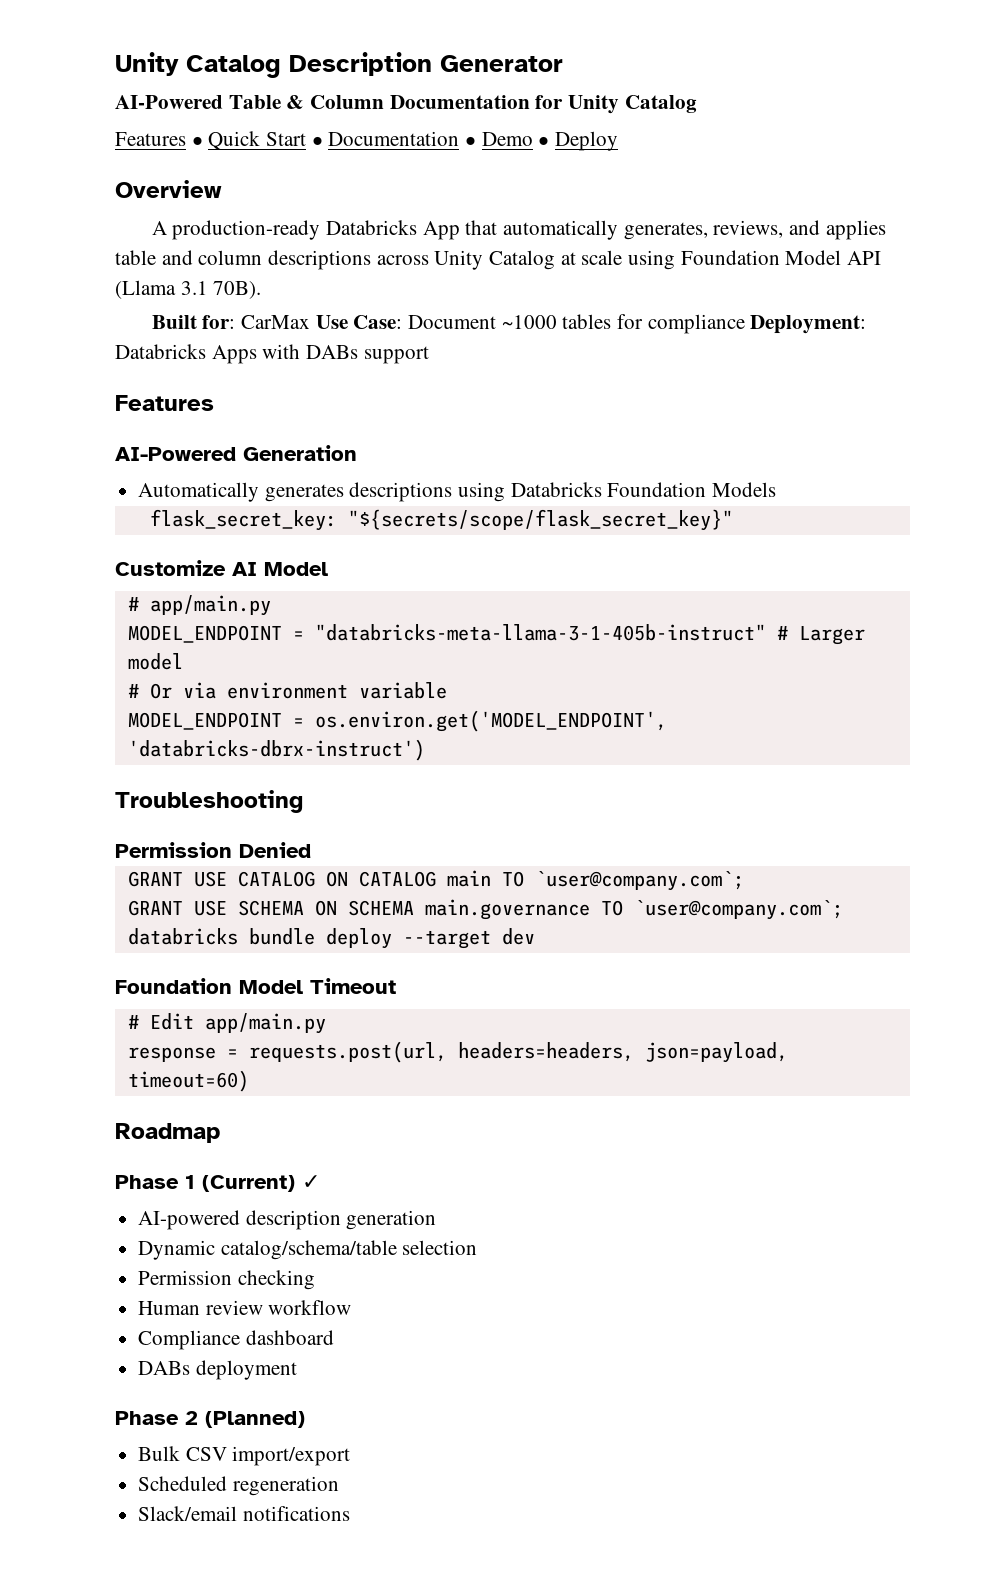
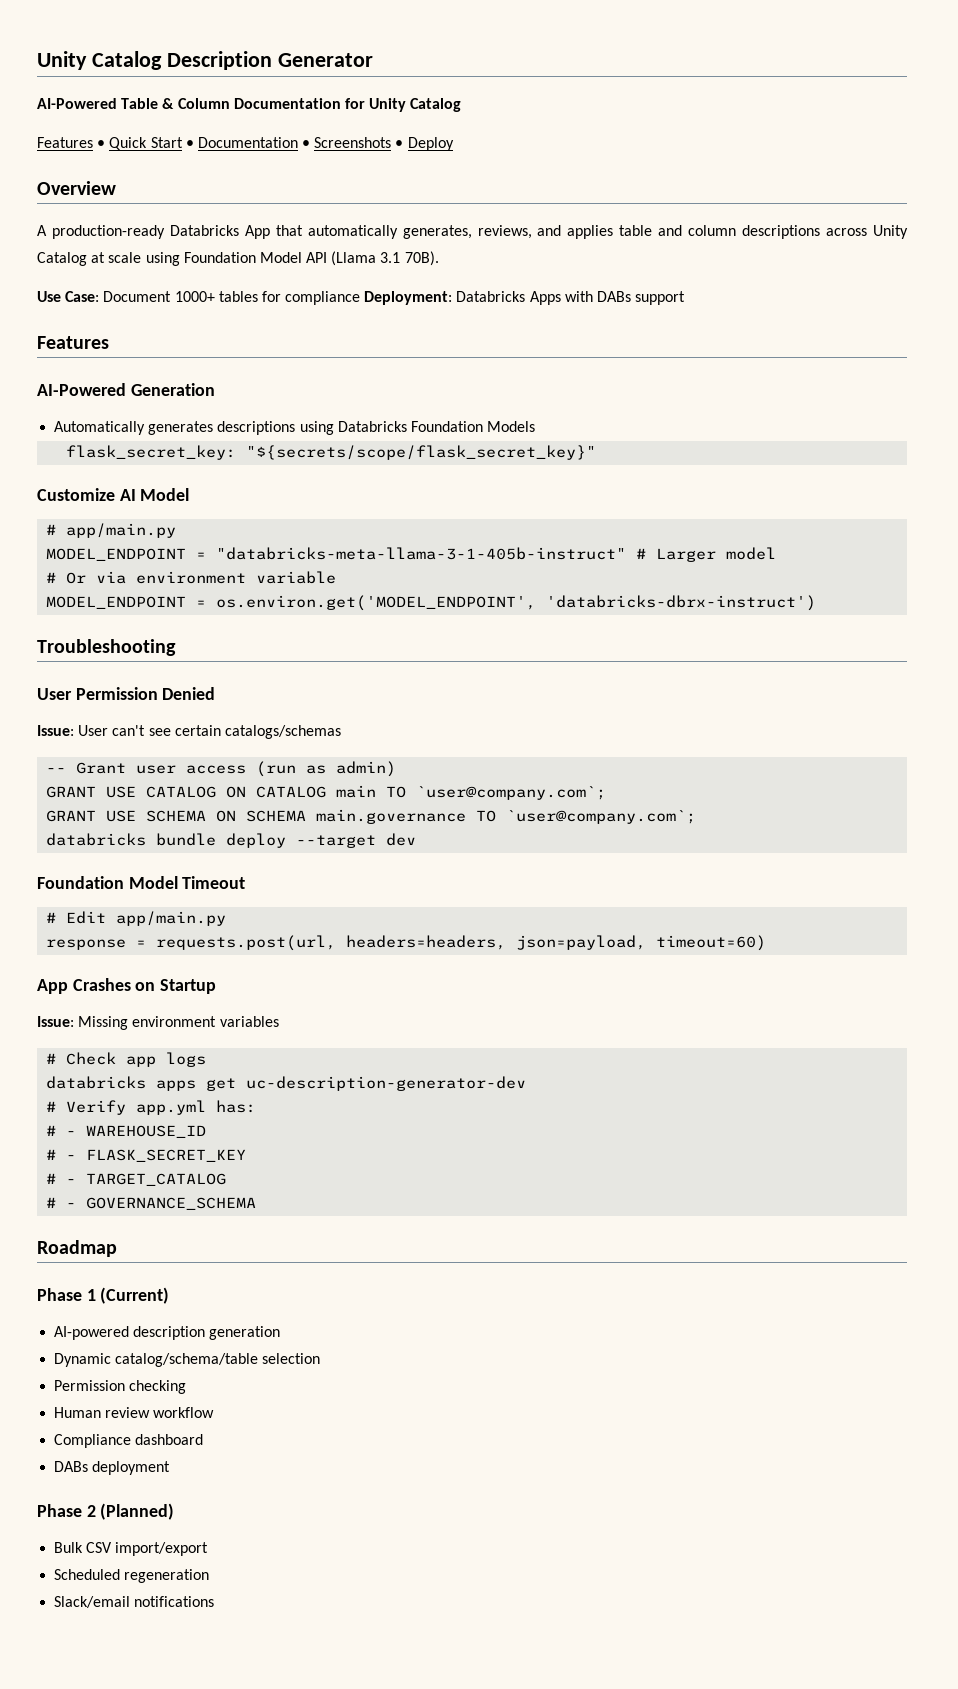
- Features • Quick Start • Documentation • Demo • Deploy
+ Features • Quick Start • Documentation • Screenshots • Deploy
- Built for: CarMax Use Case: Document ~1000 tables for compliance Deployment: Databricks Apps with DABs support
+ Use Case: Document 1000+ tables for compliance Deployment: Databricks Apps with DABs support
- Permission Denied
+ User Permission Denied
+ Issue: User can't see certain catalogs/schemas
+ -- Grant user access (run as admin)
+ App Crashes on Startup
+ Issue: Missing environment variables
+ # Check app logs
+ databricks apps get uc-description-generator-dev
+ # Verify app.yml has:
+ # - WAREHOUSE_ID
+ # - FLASK_SECRET_KEY
+ # - TARGET_CATALOG
+ # - GOVERNANCE_SCHEMA
- Phase 1 (Current) ✓
+ Phase 1 (Current)

